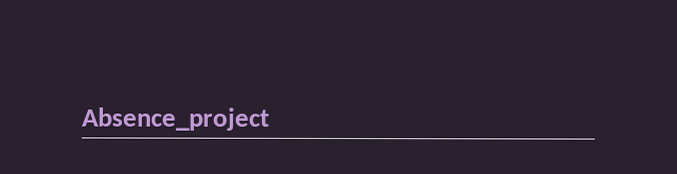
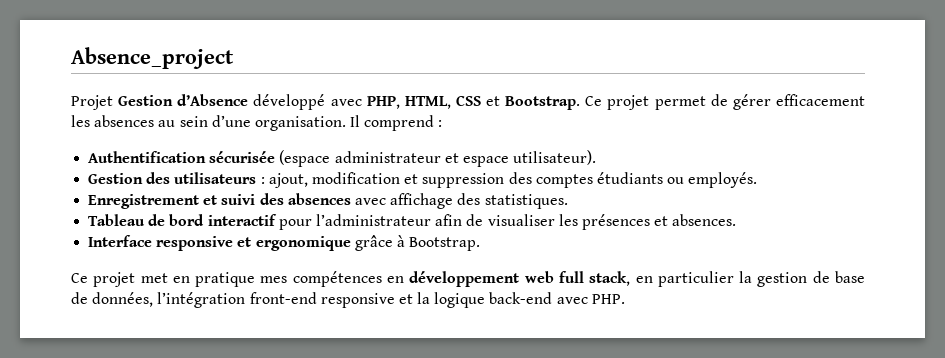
+ Projet Gestion d’Absence développé avec PHP, HTML, CSS et Bootstrap. Ce projet permet de gérer efficacement les absences au sein d’une organisation. Il comprend :
+ Authentification sécurisée (espace administrateur et espace utilisateur).
+ Gestion des utilisateurs : ajout, modification et suppression des comptes étudiants ou employés.
+ Enregistrement et suivi des absences avec affichage des statistiques.
+ Tableau de bord interactif pour l’administrateur afin de visualiser les présences et absences.
+ Interface responsive et ergonomique grâce à Bootstrap.
+ Ce projet met en pratique mes compétences en développement web full stack, en particulier la gestion de base de données, l’intégration front-end responsive et la logique back-end avec PHP.

